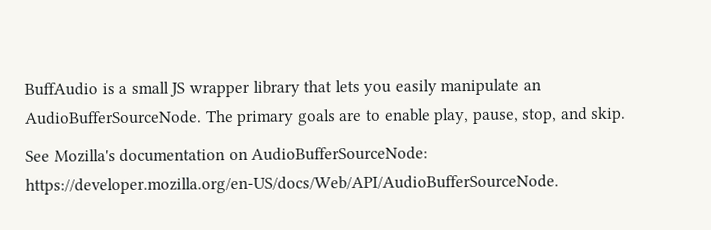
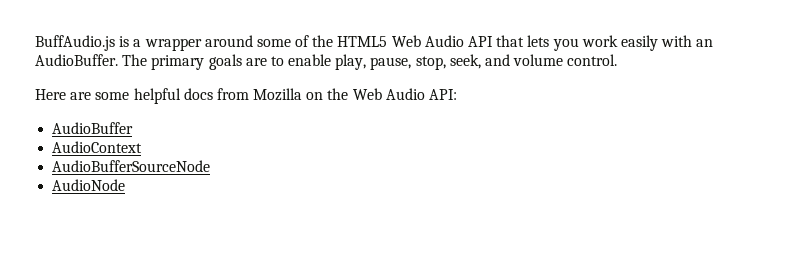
- BuffAudio is a small JS wrapper library that lets you easily manipulate an AudioBufferSourceNode.
+ BuffAudio.js is a wrapper around some of the HTML5 Web Audio API that lets you work easily with an AudioBuffer.
- The primary goals are to enable play, pause, stop, and skip.
- See Mozilla's documentation on AudioBufferSourceNode: https://developer.mozilla.org/en-US/docs/Web/API/AudioBufferSourceNode.
+ The primary goals are to enable play, pause, stop, seek, and volume control.
+ Here are some helpful docs from Mozilla on the Web Audio API:
+ AudioBuffer
+ AudioContext
+ AudioBufferSourceNode
+ AudioNode

